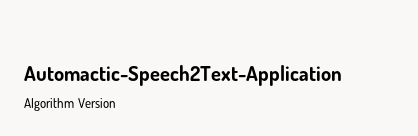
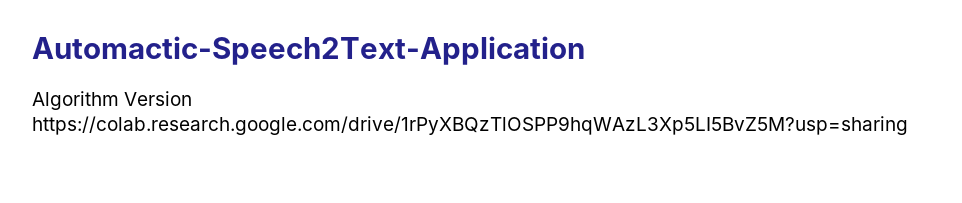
- Algorithm Version
+ Algorithm Version https://colab.research.google.com/drive/1rPyXBQzTlOSPP9hqWAzL3Xp5LI5BvZ5M?usp=sharing

